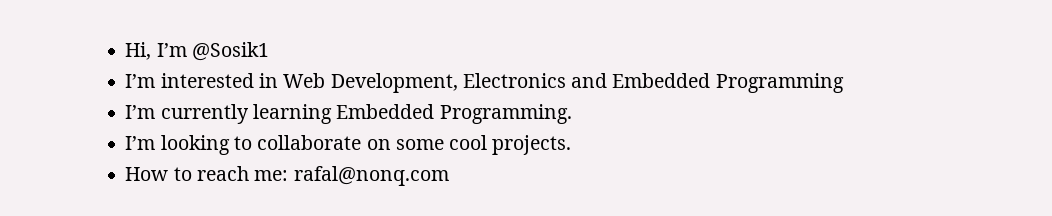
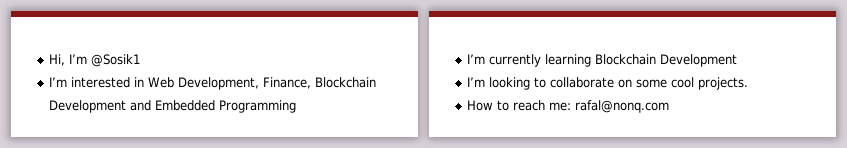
- I’m interested in Web Development, Electronics and Embedded Programming
+ I’m interested in Web Development, Finance, Blockchain Development and Embedded Programming
- I’m currently learning Embedded Programming.
+ I’m currently learning Blockchain Development

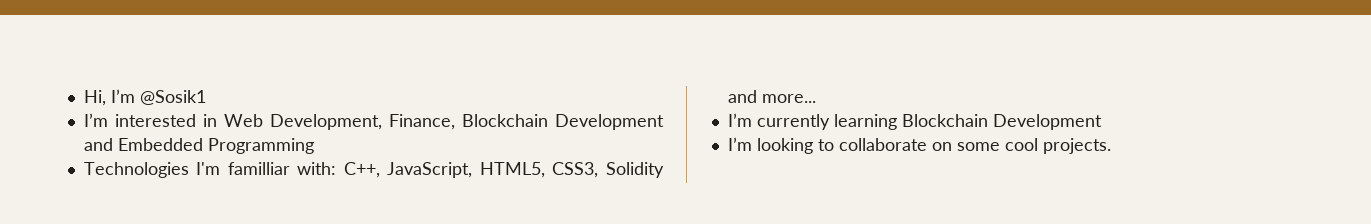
+ Technologies I'm familliar with: C++, JavaScript, HTML5, CSS3, Solidity and more...
- How to reach me: rafal@nonq.com

